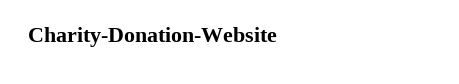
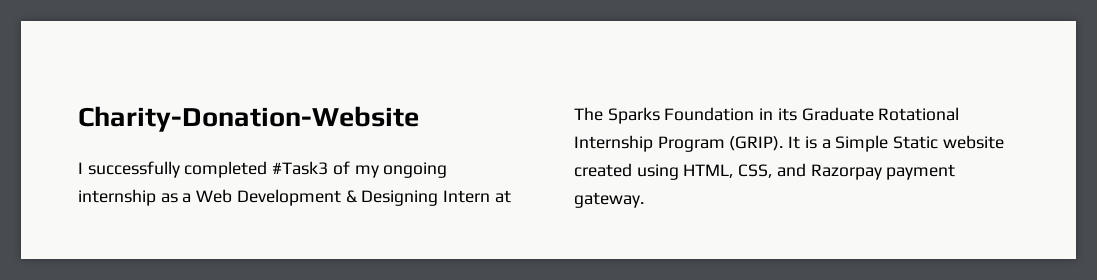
+ I successfully completed #Task3 of my ongoing internship as a Web Development & Designing Intern at The Sparks Foundation in its Graduate Rotational Internship Program (GRIP). It is a Simple Static website created using HTML, CSS, and Razorpay payment gateway.

